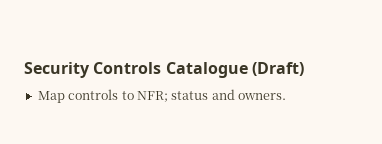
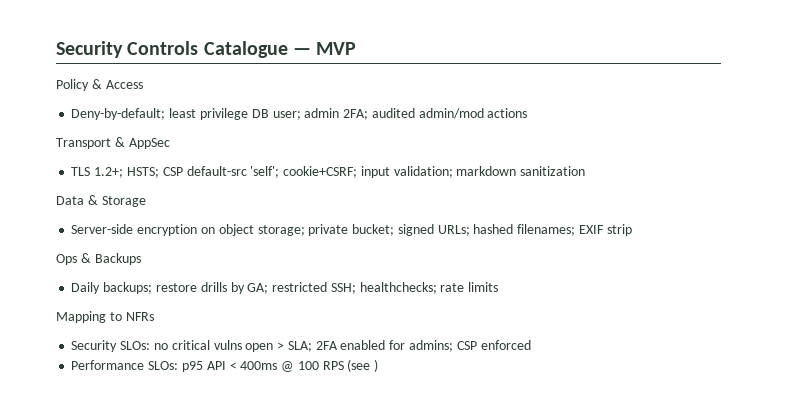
- Security Controls Catalogue (Draft)
- Map controls to NFR; status and owners.
+ Security Controls Catalogue — MVP
+ Policy & Access
+ Deny-by-default; least privilege DB user; admin 2FA; audited admin/mod actions
+ Transport & AppSec
+ TLS 1.2+; HSTS; CSP default-src 'self'; cookie+CSRF; input validation; markdown sanitization
+ Data & Storage
+ Server-side encryption on object storage; private bucket; signed URLs; hashed filenames; EXIF strip
+ Ops & Backups
+ Daily backups; restore drills by GA; restricted SSH; healthchecks; rate limits
+ Mapping to NFRs
+ Security SLOs: no critical vulns open > SLA; 2FA enabled for admins; CSP enforced
+ Performance SLOs: p95 API < 400ms @ 100 RPS (see )

